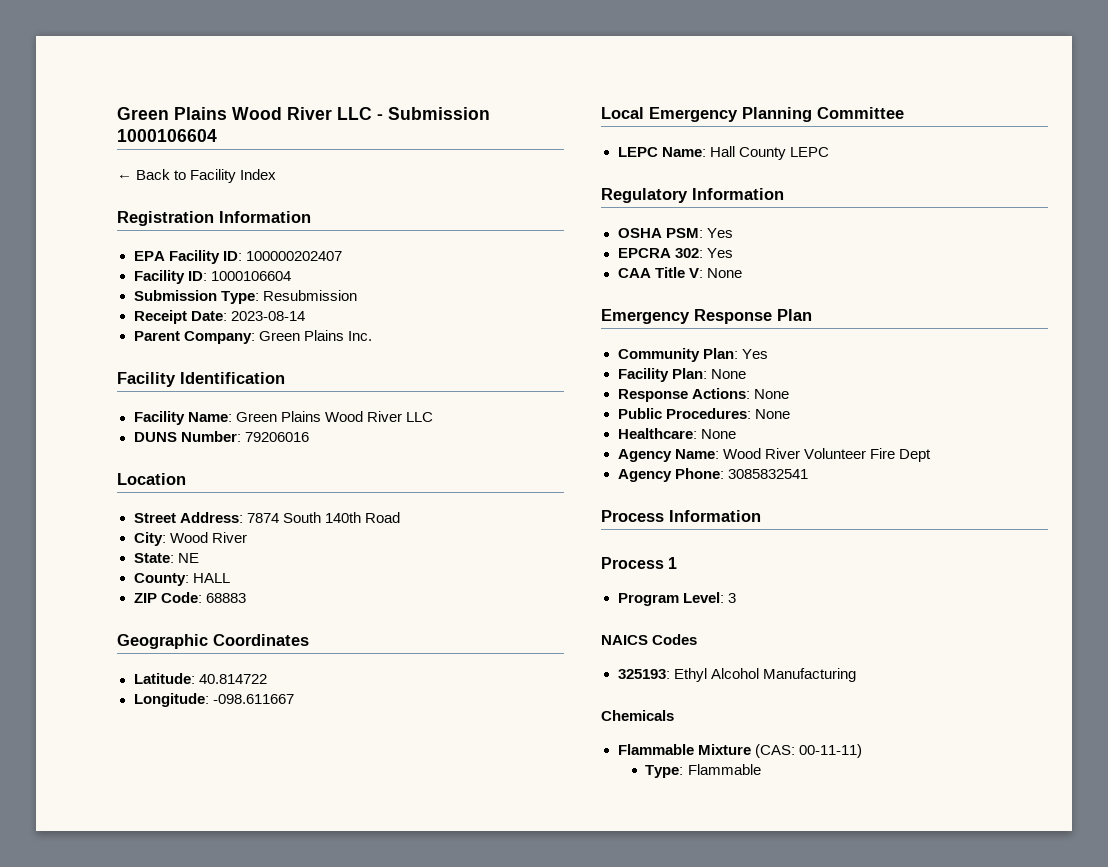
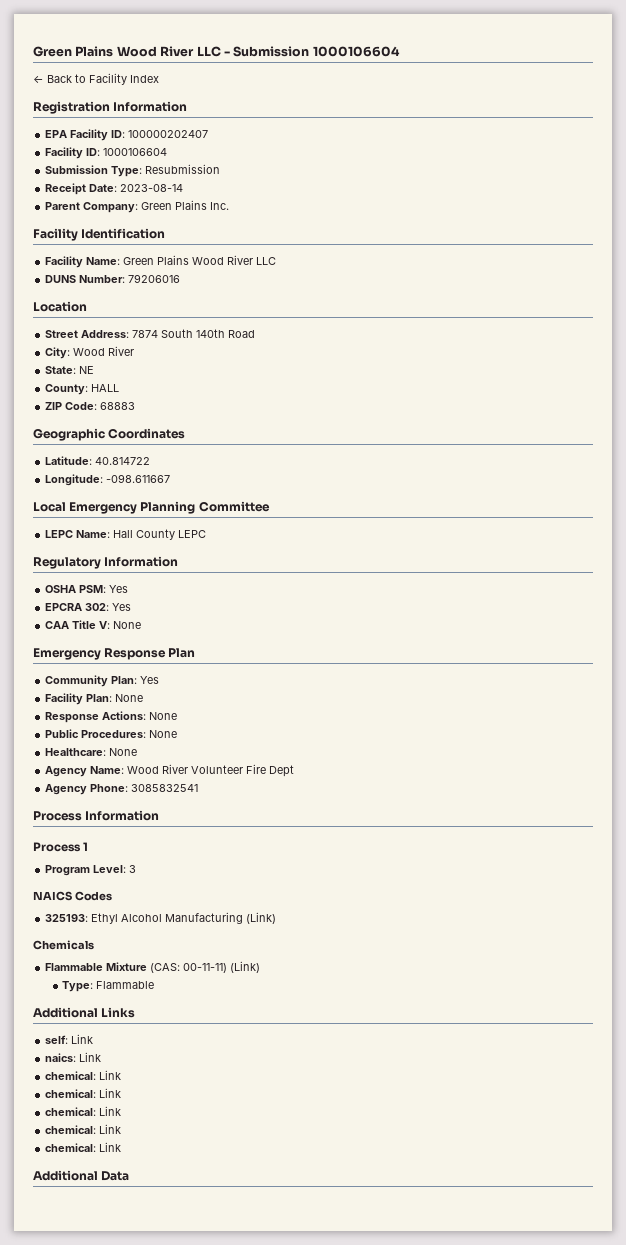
- 325193: Ethyl Alcohol Manufacturing
+ 325193: Ethyl Alcohol Manufacturing (Link)
- Flammable Mixture (CAS: 00-11-11)
+ Flammable Mixture (CAS: 00-11-11) (Link)
+ Additional Links
+ self: Link
+ naics: Link
+ chemical: Link
+ chemical: Link
+ chemical: Link
+ chemical: Link
+ chemical: Link
+ Additional Data

